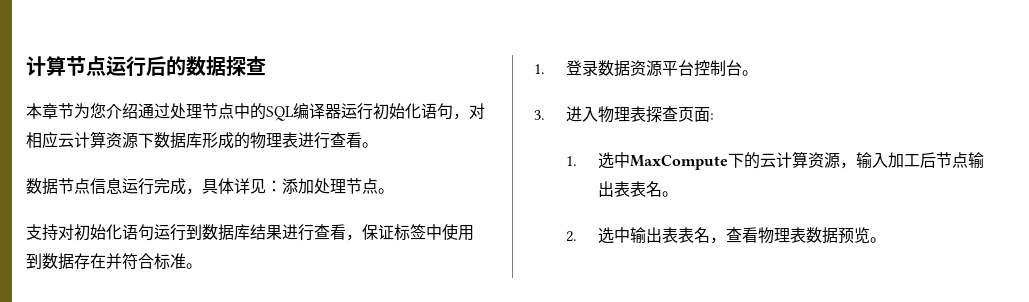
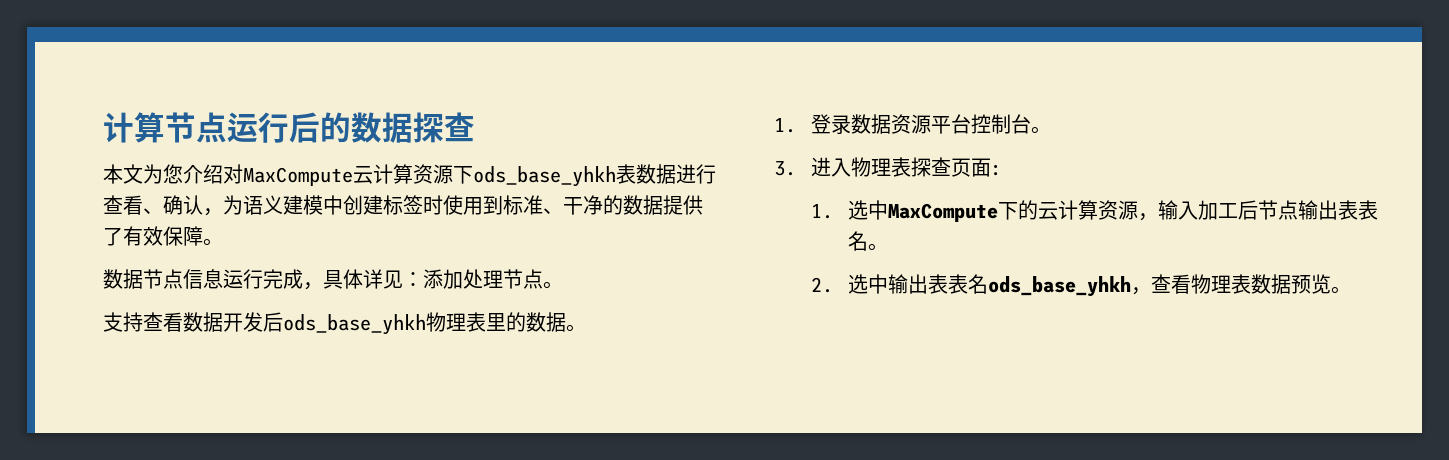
- 本章节为您介绍通过处理节点中的SQL编译器运行初始化语句，对相应云计算资源下数据库形成的物理表进行查看。
+ 本文为您介绍对MaxCompute云计算资源下ods_base_yhkh表数据进行查看、确认，为语义建模中创建标签时使用到标准、干净的数据提供了有效保障。
- 支持对初始化语句运行到数据库结果进行查看，保证标签中使用到数据存在并符合标准。
+ 支持查看数据开发后ods_base_yhkh物理表里的数据。
- 2.选中输出表表名，查看物理表数据预览。
+ 2.选中输出表表名ods_base_yhkh，查看物理表数据预览。

